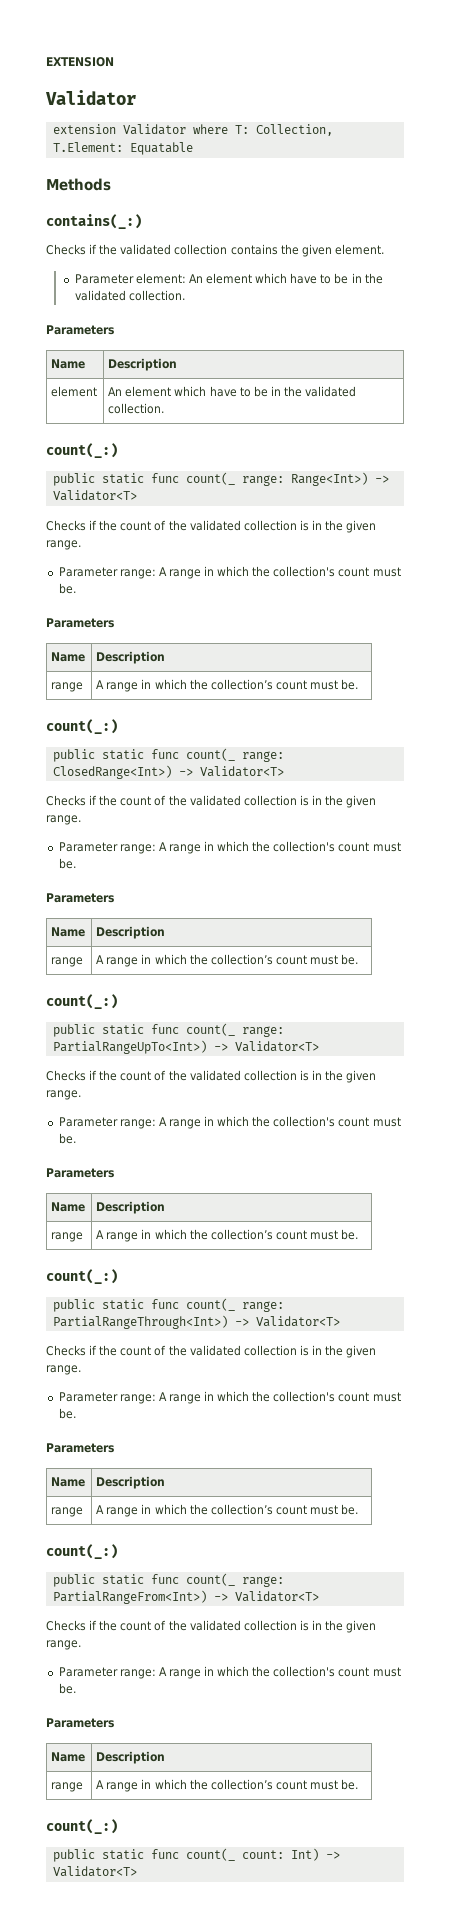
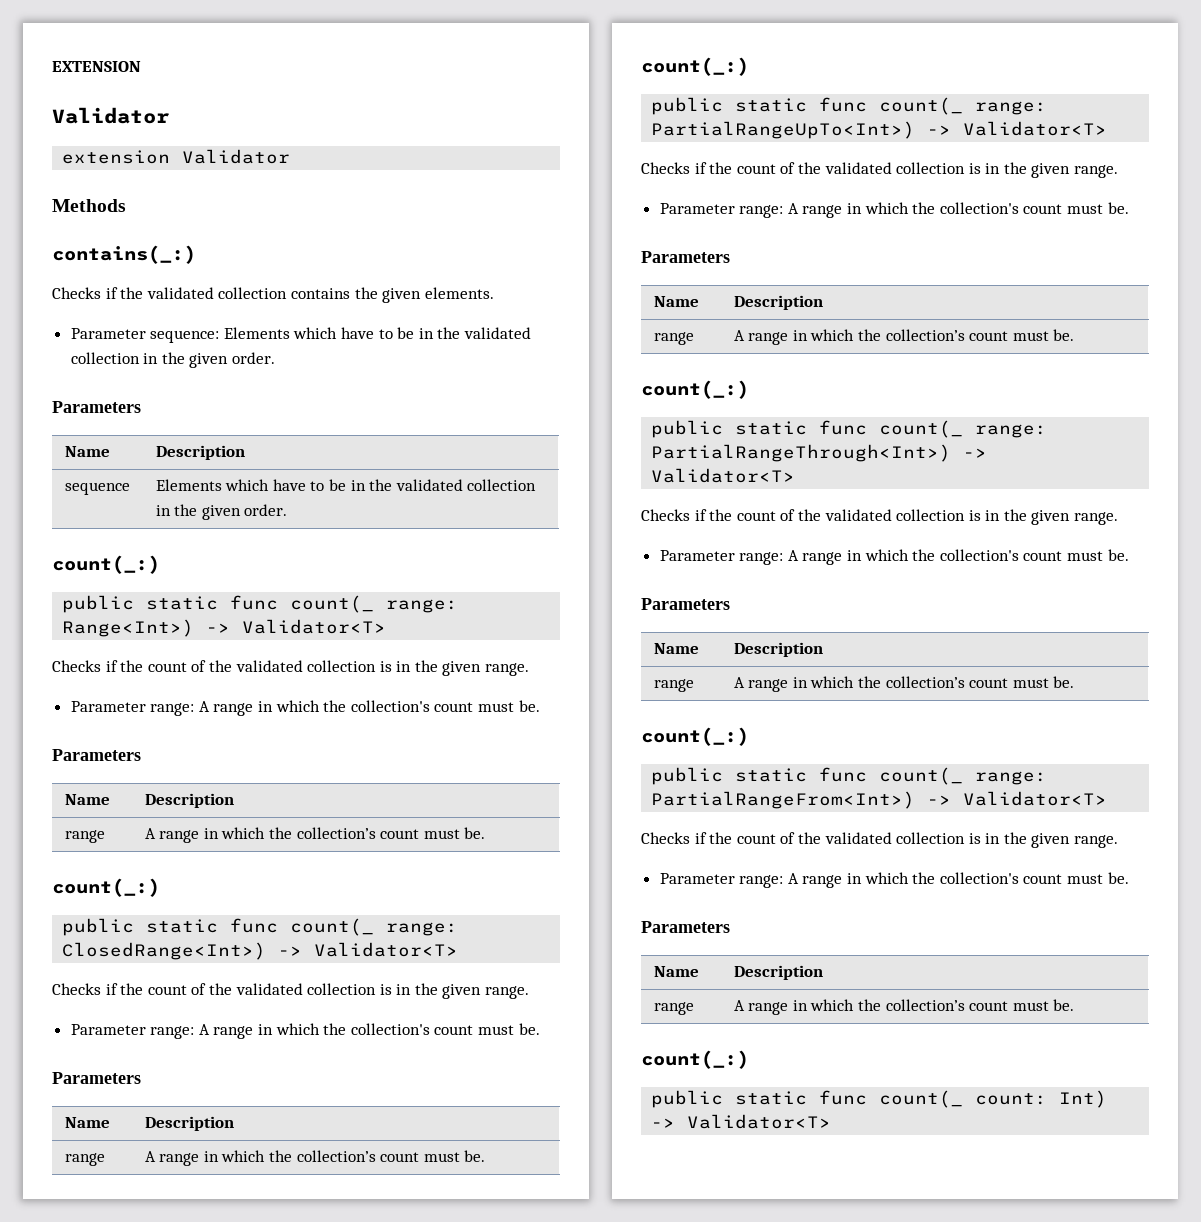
- extension Validator where T: Collection, T.Element: Equatable
+ extension Validator
- Checks if the validated collection contains the given element.
- Parameter element: An element which have to be in the validated collection.
+ Checks if the validated collection contains the given elements.
+ Parameter sequence: Elements which have to be in the validated collection in the given order.
  Parameters
  Name | Description
- element | An element which have to be in the validated collection.
+ sequence | Elements which have to be in the validated collection in the given order.

